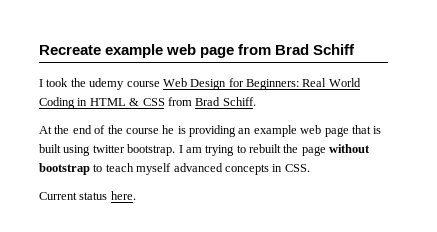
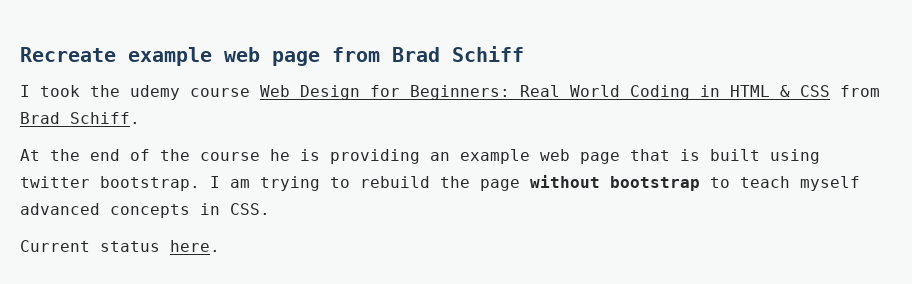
- I am trying to rebuilt the page without bootstrap to teach myself advanced concepts in CSS.
+ I am trying to rebuild the page without bootstrap to teach myself advanced concepts in CSS.

